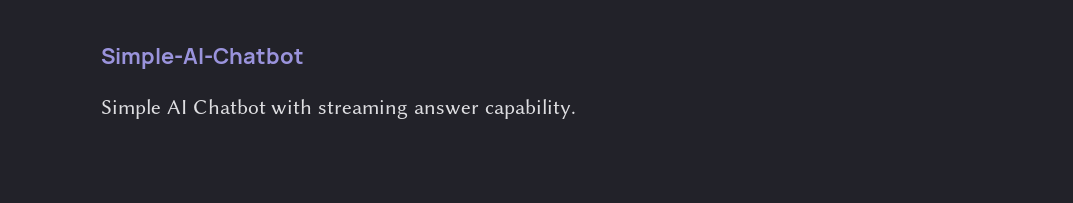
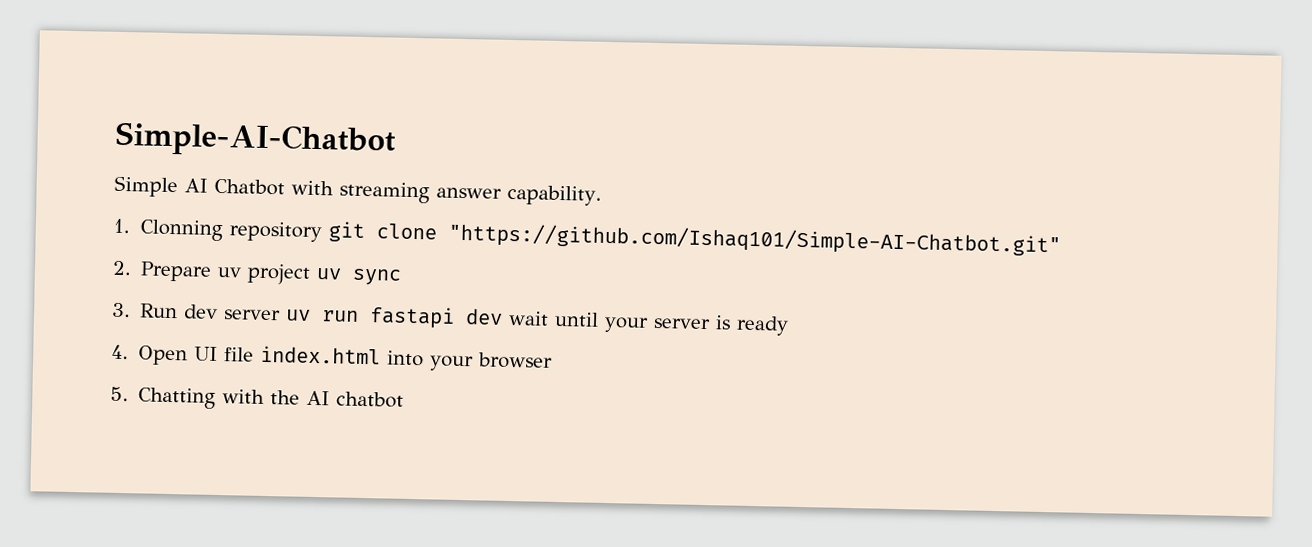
+ 1. Clonning repository git clone "https://github.com/Ishaq101/Simple-AI-Chatbot.git"
+ 2. Prepare uv project uv sync
+ 3. Run dev server uv run fastapi dev wait until your server is ready
+ 4. Open UI file index.html into your browser
+ 5. Chatting with the AI chatbot

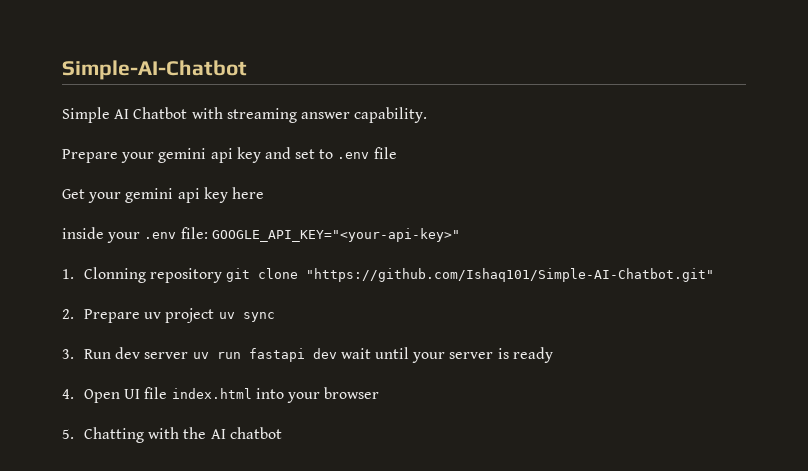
+ Prepare your gemini api key and set to .env file
+ Get your gemini api key here
+ inside your .env file: GOOGLE_API_KEY="<your-api-key>"

